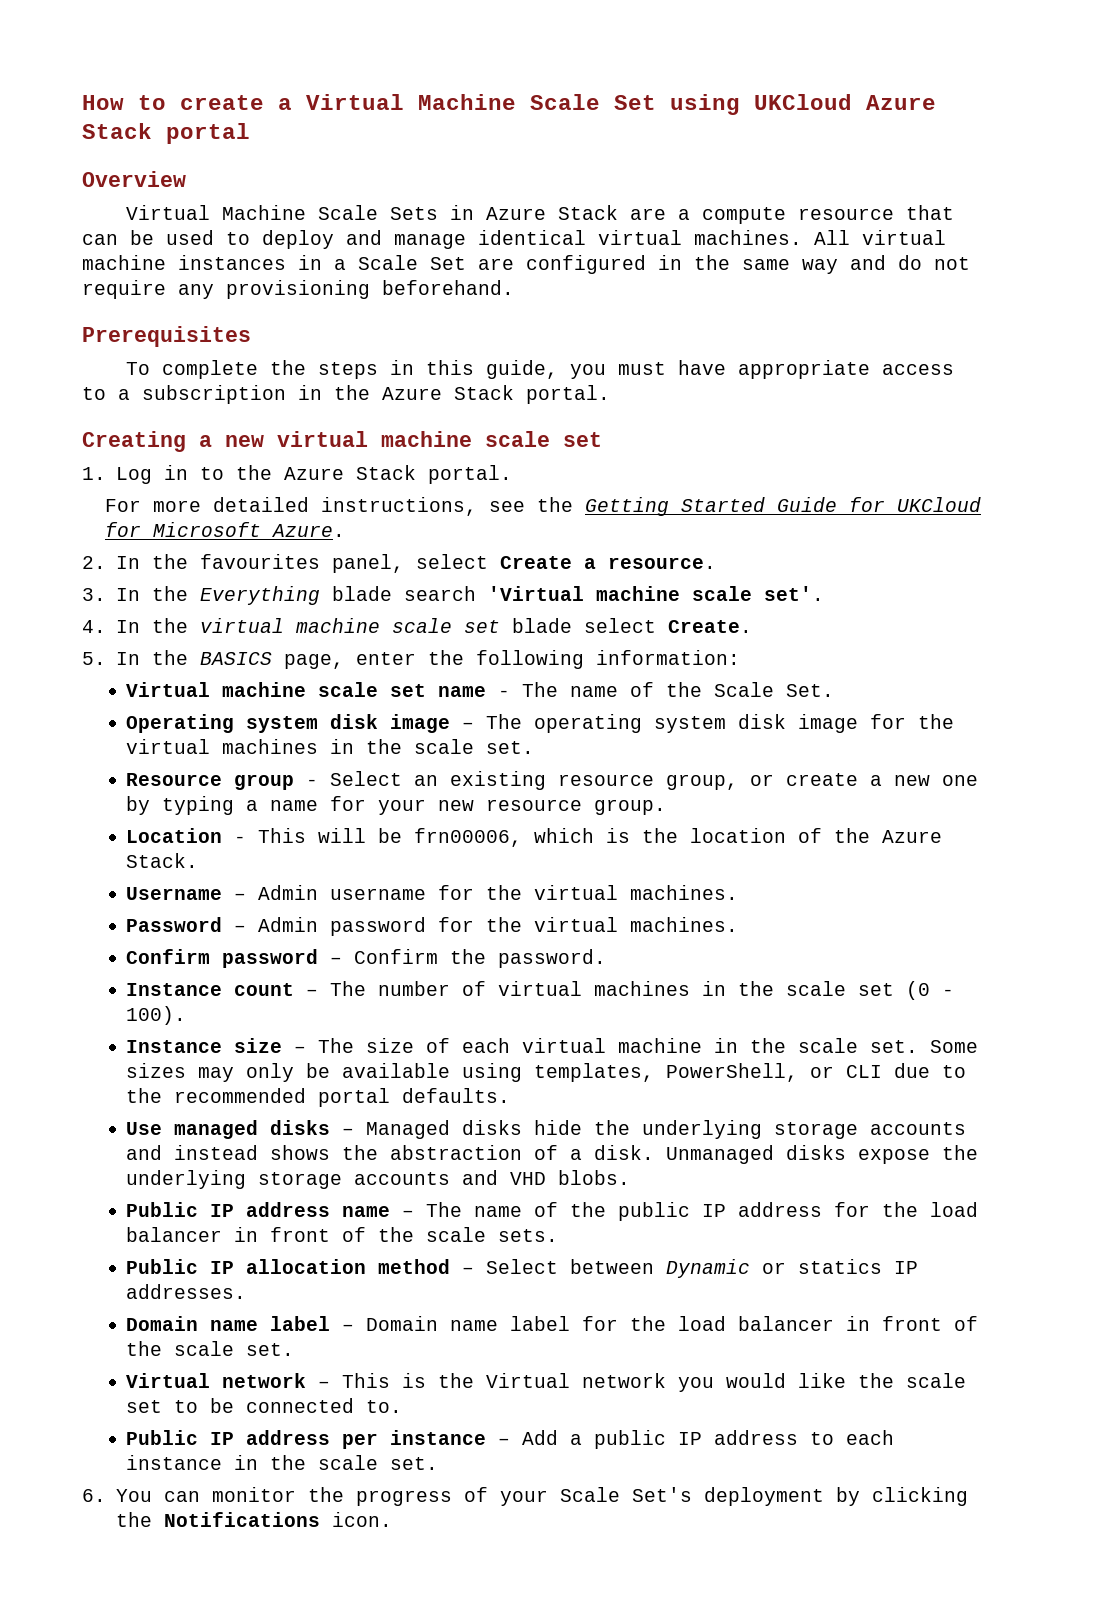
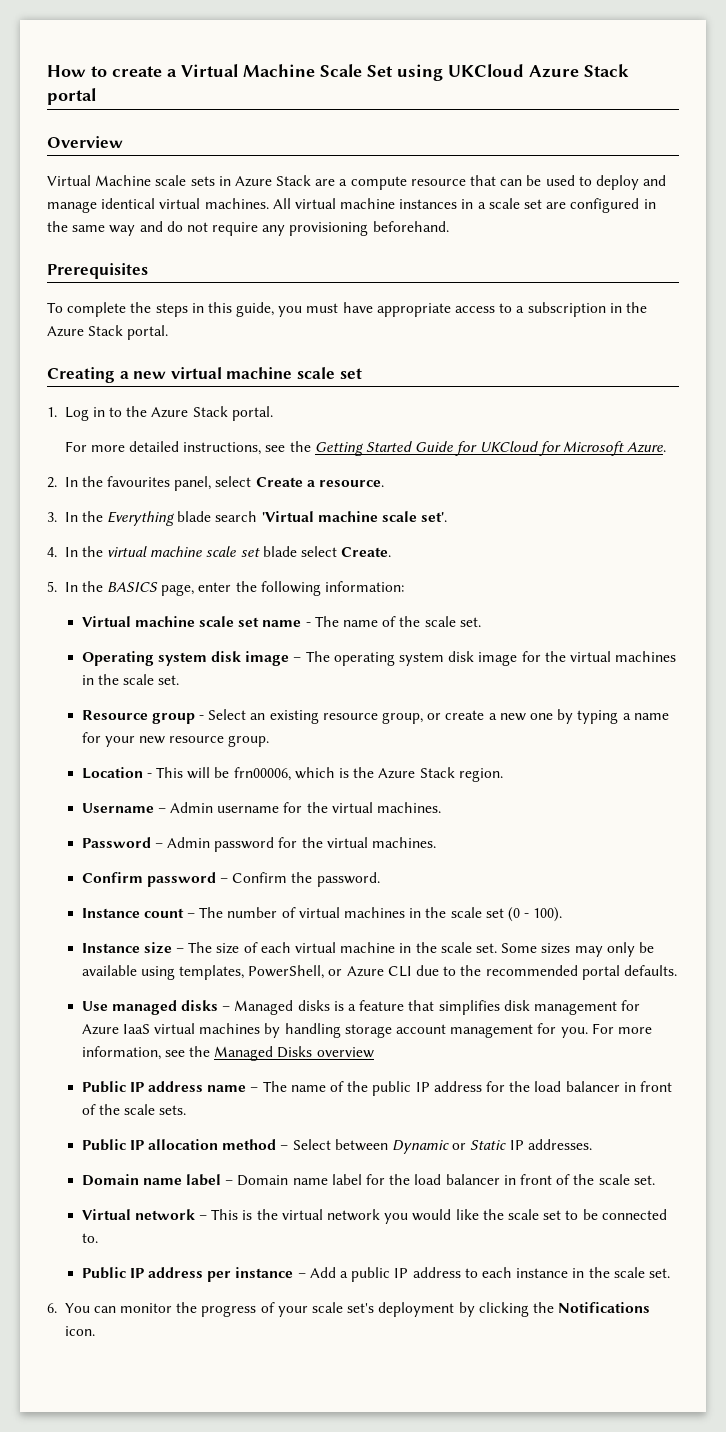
- Virtual Machine Scale Sets in Azure Stack are a compute resource that can be used to deploy and manage identical virtual machines.
+ Virtual Machine scale sets in Azure Stack are a compute resource that can be used to deploy and manage identical virtual machines.
- All virtual machine instances in a Scale Set are configured in the same way and do not require any provisioning beforehand.
+ All virtual machine instances in a scale set are configured in the same way and do not require any provisioning beforehand.
- Virtual machine scale set name - The name of the Scale Set.
+ Virtual machine scale set name - The name of the scale set.
- Location - This will be frn00006, which is the location of the Azure Stack.
+ Location - This will be frn00006, which is the Azure Stack region.
- Some sizes may only be available using templates, PowerShell, or CLI due to the recommended portal defaults.
+ Some sizes may only be available using templates, PowerShell, or Azure CLI due to the recommended portal defaults.
- Use managed disks – Managed disks hide the underlying storage accounts and instead shows the abstraction of a disk. Unmanaged disks expose the underlying storage accounts and VHD blobs.
+ Use managed disks – Managed disks is a feature that simplifies disk management for Azure IaaS virtual machines by handling storage account management for you. For more information, see the Managed Disks overview
- Public IP allocation method – Select between Dynamic or statics IP addresses.
+ Public IP allocation method – Select between Dynamic or Static IP addresses.
- Virtual network – This is the Virtual network you would like the scale set to be connected to.
+ Virtual network – This is the virtual network you would like the scale set to be connected to.
- 6. You can monitor the progress of your Scale Set's deployment by clicking the Notifications icon.
+ 6. You can monitor the progress of your scale set's deployment by clicking the Notifications icon.

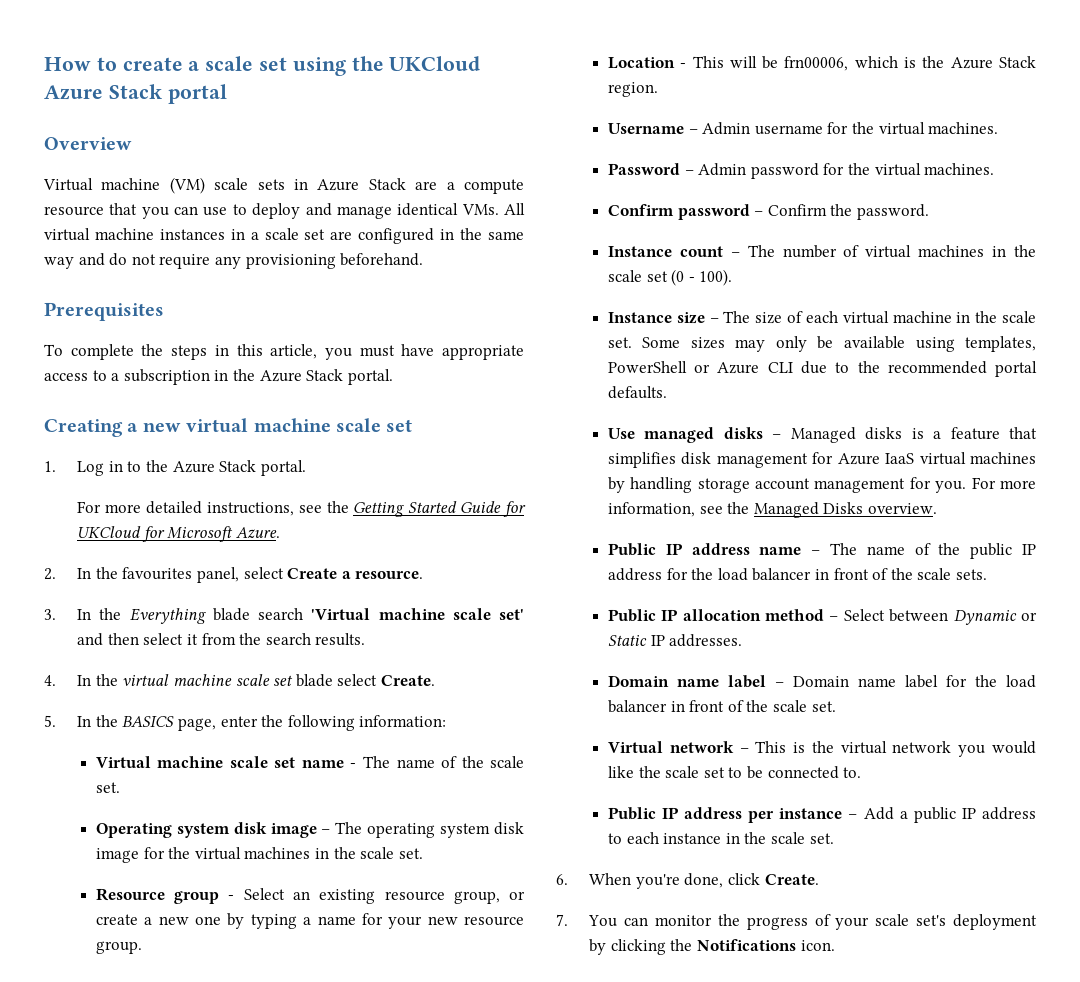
- How to create a Virtual Machine Scale Set using UKCloud Azure Stack portal
+ How to create a scale set using the UKCloud Azure Stack portal
- Virtual Machine scale sets in Azure Stack are a compute resource that can be used to deploy and manage identical virtual machines. All virtual machine instances in a scale set are configured in the same way and do not require any provisioning beforehand.
+ Virtual machine (VM) scale sets in Azure Stack are a compute resource that you can use to deploy and manage identical VMs. All virtual machine instances in a scale set are configured in the same way and do not require any provisioning beforehand.
- To complete the steps in this guide, you must have appropriate access to a subscription in the Azure Stack portal.
+ To complete the steps in this article, you must have appropriate access to a subscription in the Azure Stack portal.
- 3. In the Everything blade search 'Virtual machine scale set'.
+ 3. In the Everything blade search 'Virtual machine scale set' and then select it from the search results.
- Some sizes may only be available using templates, PowerShell, or Azure CLI due to the recommended portal defaults.
+ Some sizes may only be available using templates, PowerShell or Azure CLI due to the recommended portal defaults.
- For more information, see the Managed Disks overview
+ For more information, see the Managed Disks overview.
- 6. You can monitor the progress of your scale set's deployment by clicking the Notifications icon.
+ 6. When you're done, click Create.
+ 7. You can monitor the progress of your scale set's deployment by clicking the Notifications icon.

